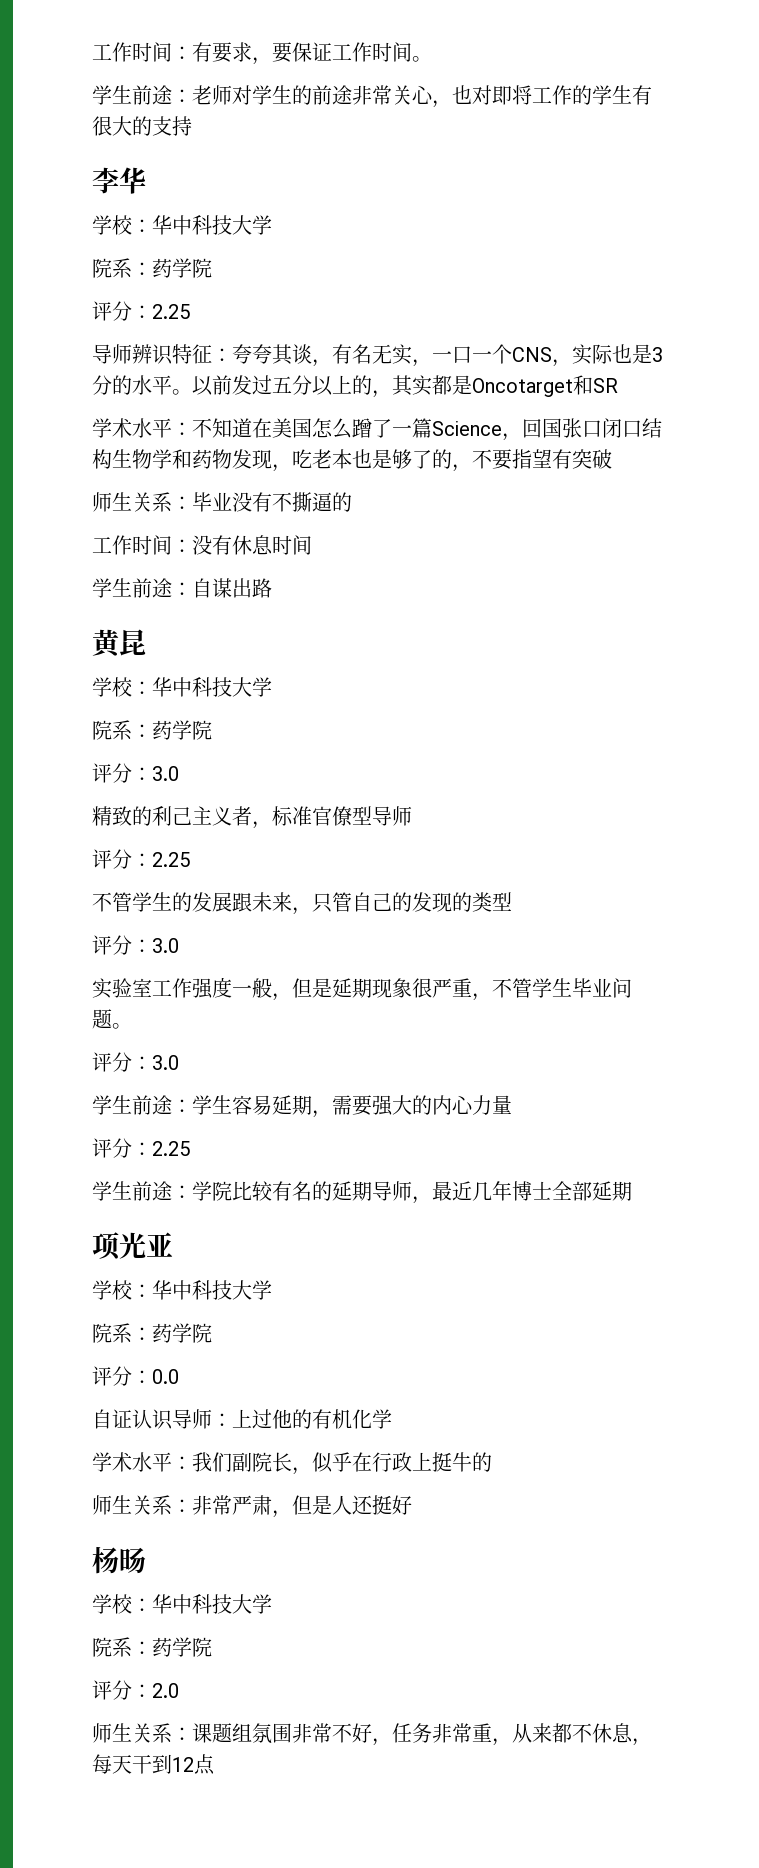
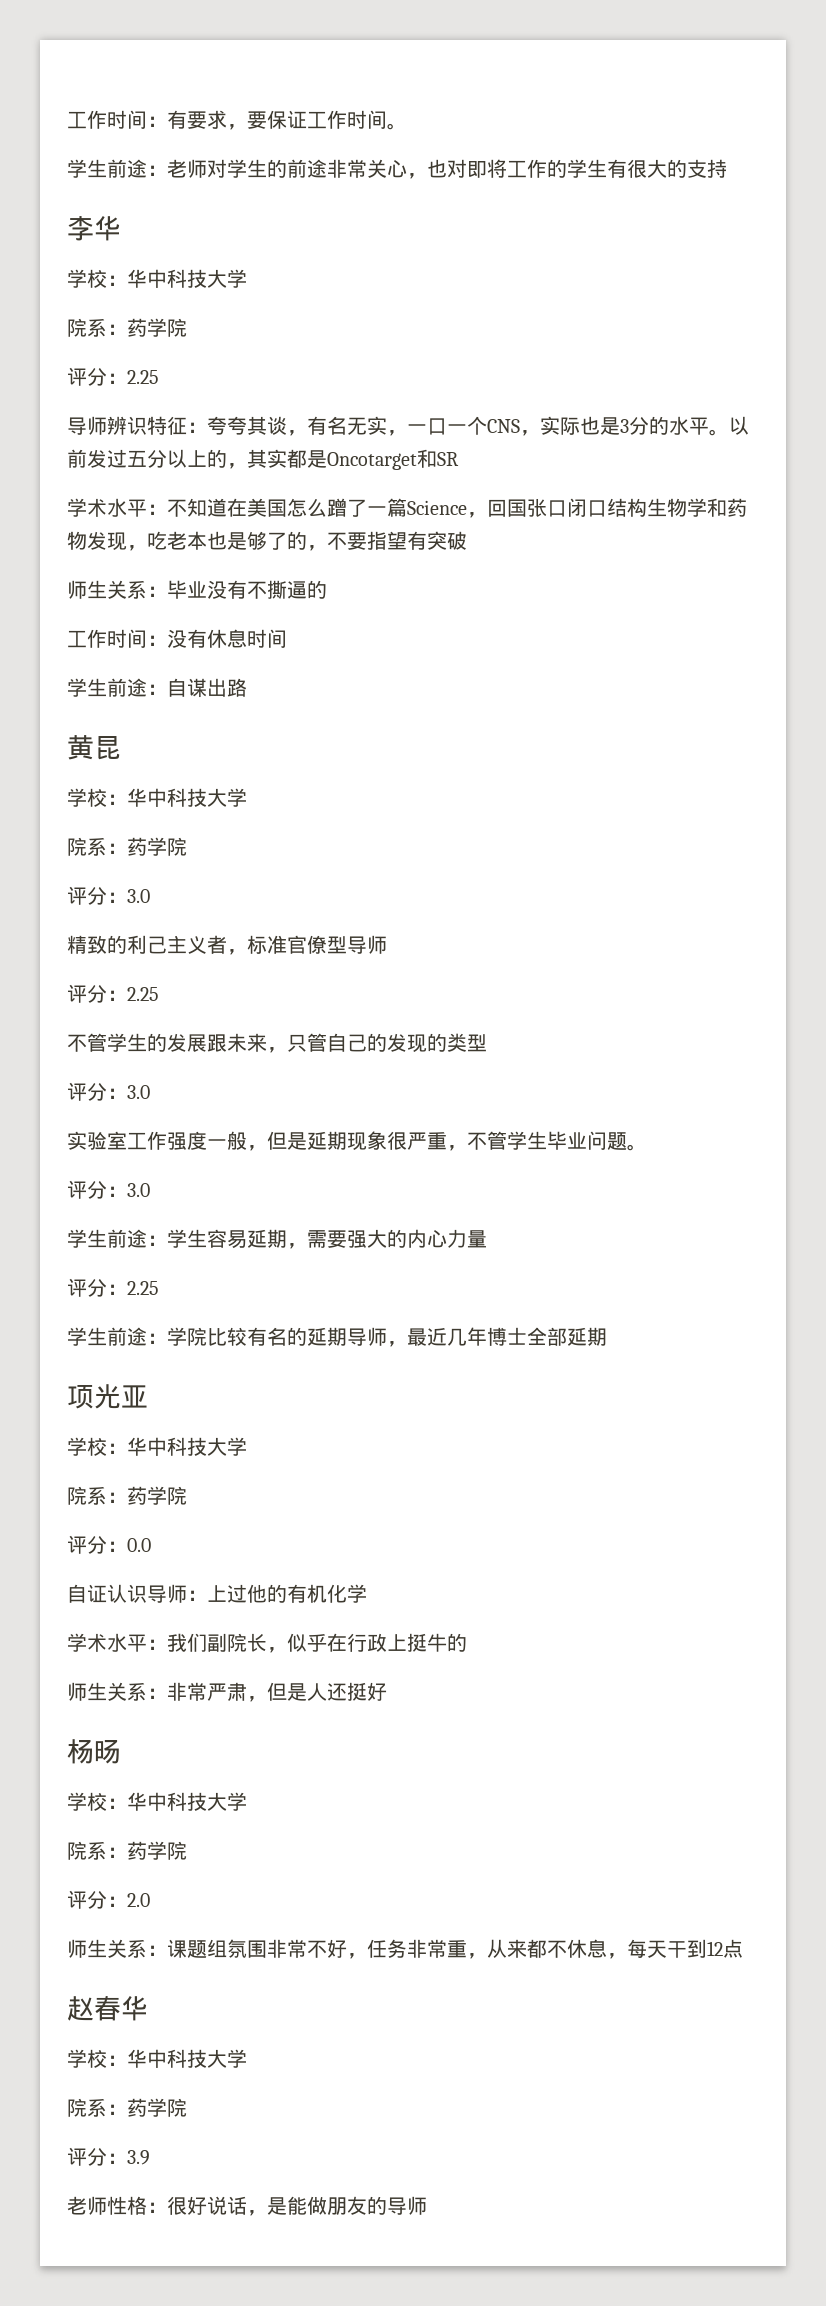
+ 赵春华
+ 学校：华中科技大学
+ 院系：药学院
+ 评分：3.9
+ 老师性格：很好说话，是能做朋友的导师

